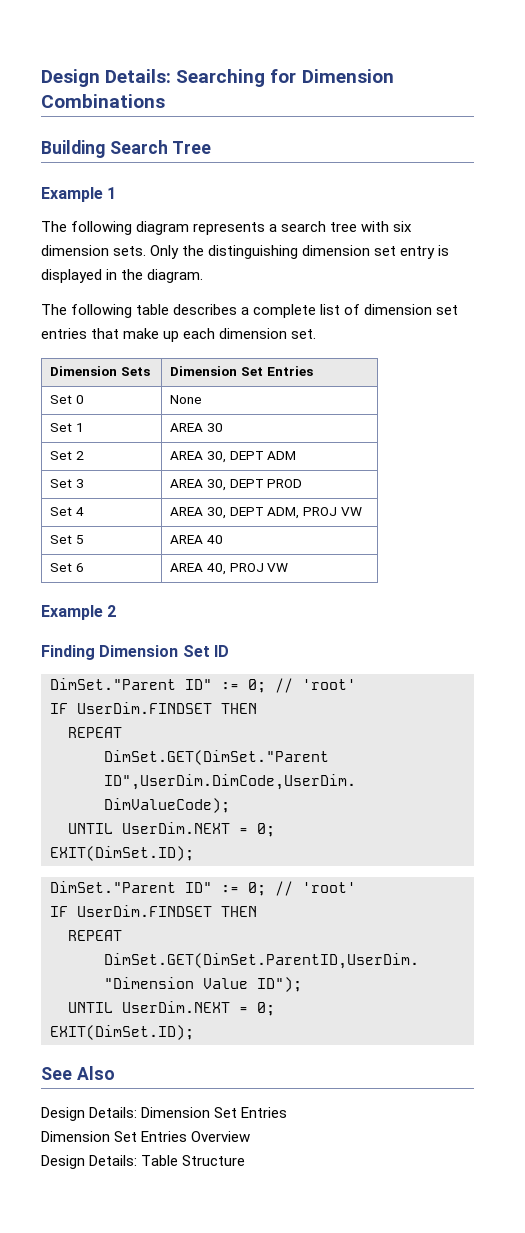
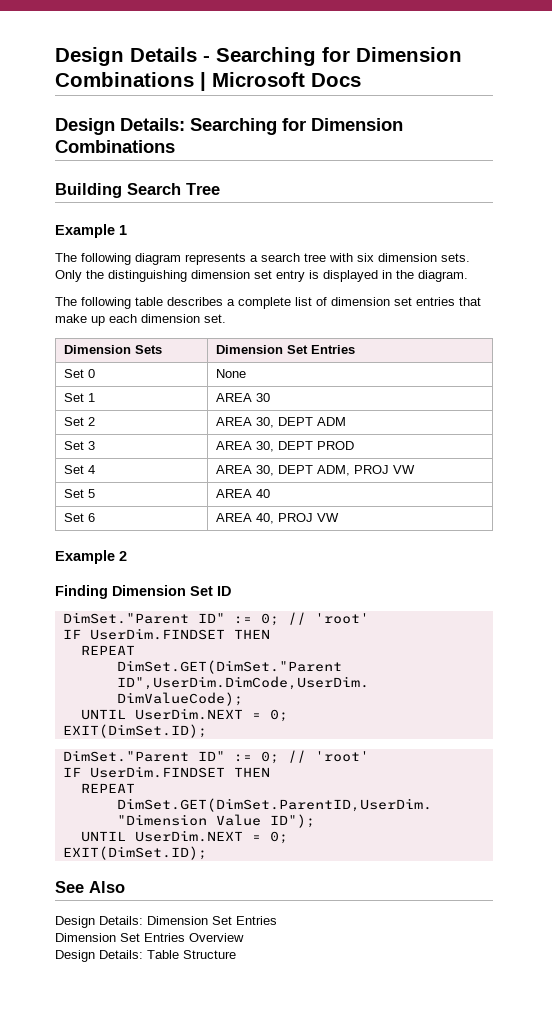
+ Design Details - Searching for Dimension Combinations | Microsoft Docs

